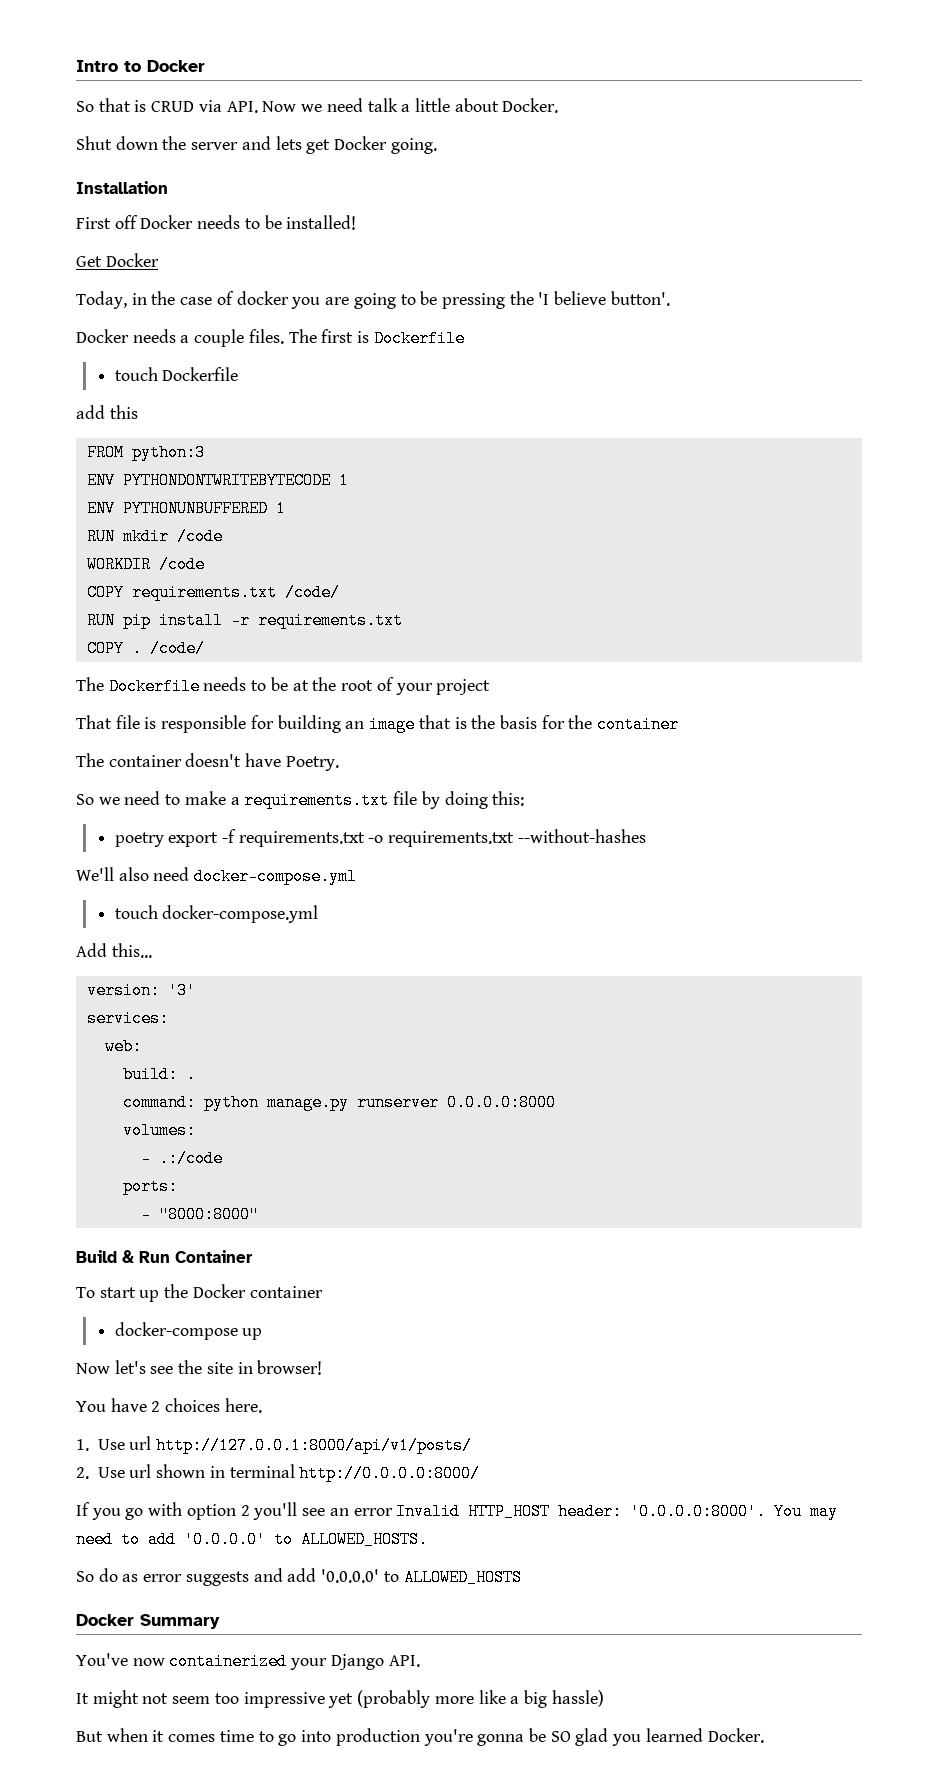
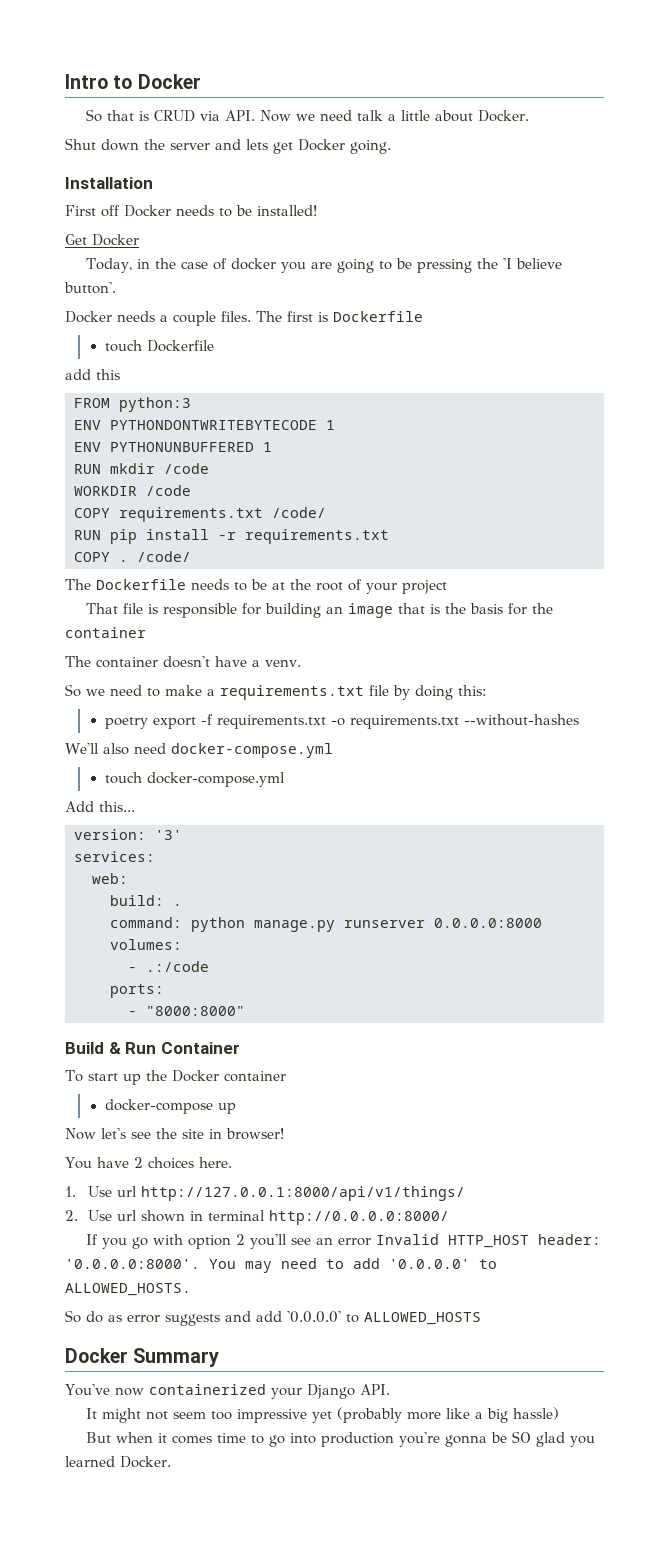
- The container doesn't have Poetry.
+ The container doesn't have a venv.
- 1. Use url http://127.0.0.1:8000/api/v1/posts/
+ 1. Use url http://127.0.0.1:8000/api/v1/things/

